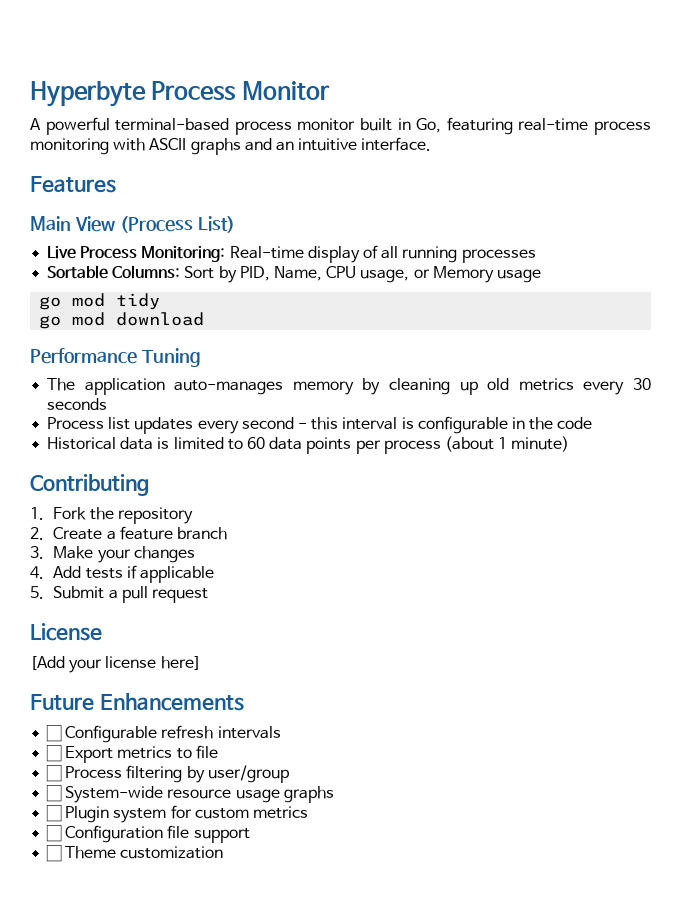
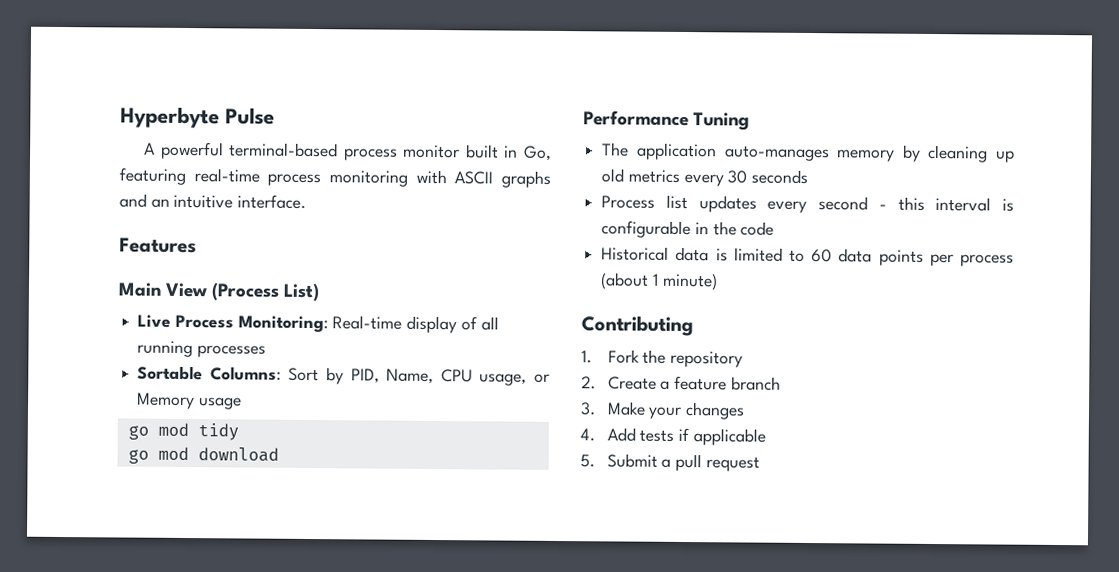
- Hyperbyte Process Monitor
+ Hyperbyte Pulse
- License
- [Add your license here]
- Future Enhancements
- ☐ Configurable refresh intervals
- ☐ Export metrics to file
- ☐ Process filtering by user/group
- ☐ System-wide resource usage graphs
- ☐ Plugin system for custom metrics
- ☐ Configuration file support
- ☐ Theme customization

